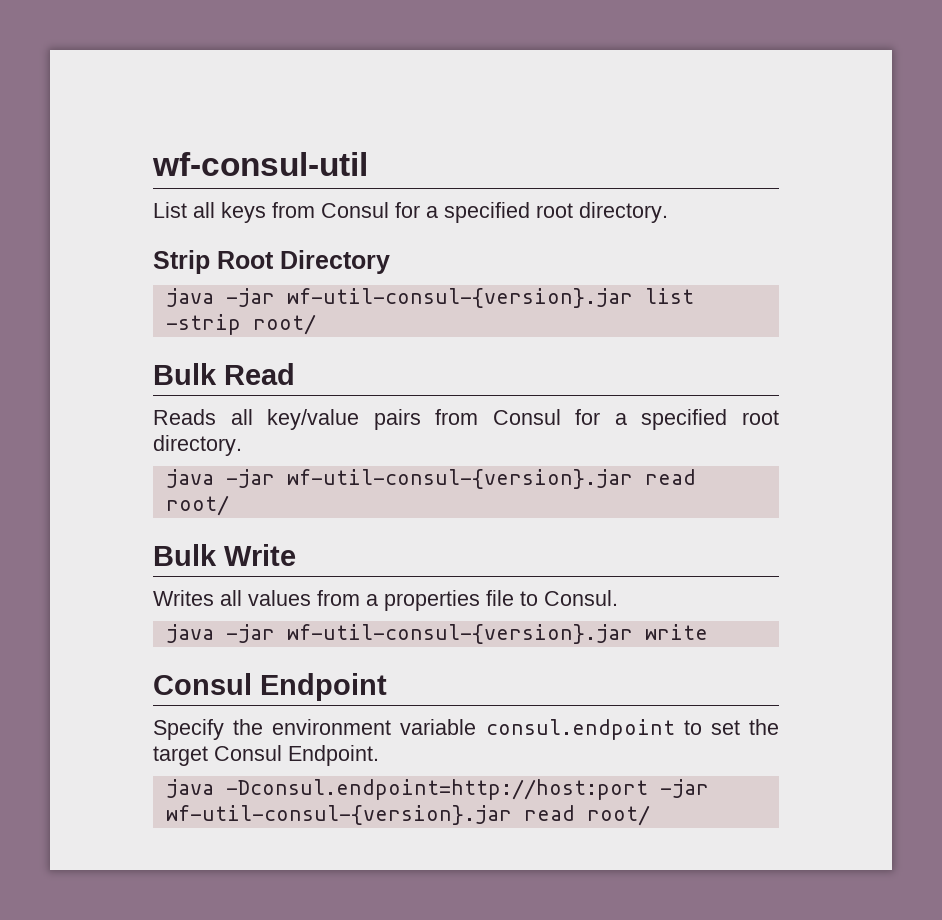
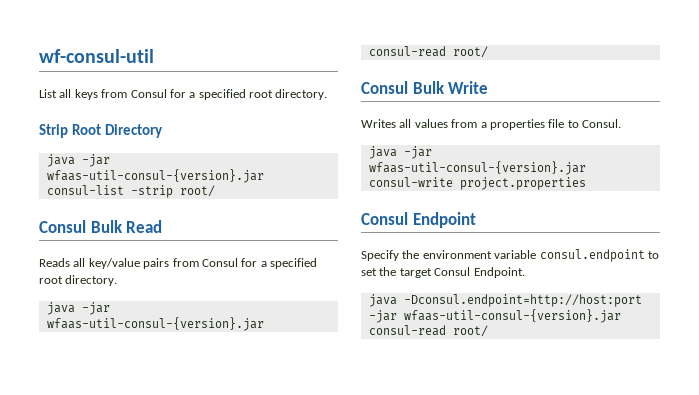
- java -jar wf-util-consul-{version}.jar list -strip root/
+ java -jar wfaas-util-consul-{version}.jar consul-list -strip root/
- Bulk Read
+ Consul Bulk Read
- java -jar wf-util-consul-{version}.jar read root/
- Bulk Write
+ java -jar wfaas-util-consul-{version}.jar consul-read root/
+ Consul Bulk Write
- java -jar wf-util-consul-{version}.jar write
+ java -jar wfaas-util-consul-{version}.jar consul-write project.properties
- java -Dconsul.endpoint=http://host:port -jar wf-util-consul-{version}.jar read root/
+ java -Dconsul.endpoint=http://host:port -jar wfaas-util-consul-{version}.jar consul-read root/

